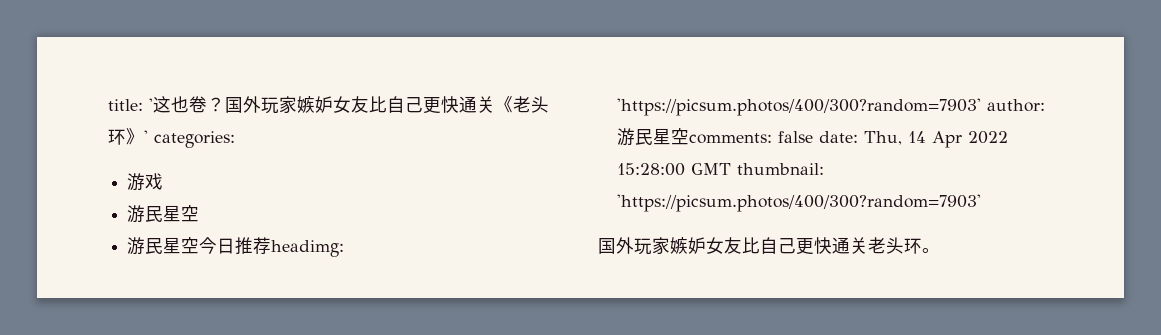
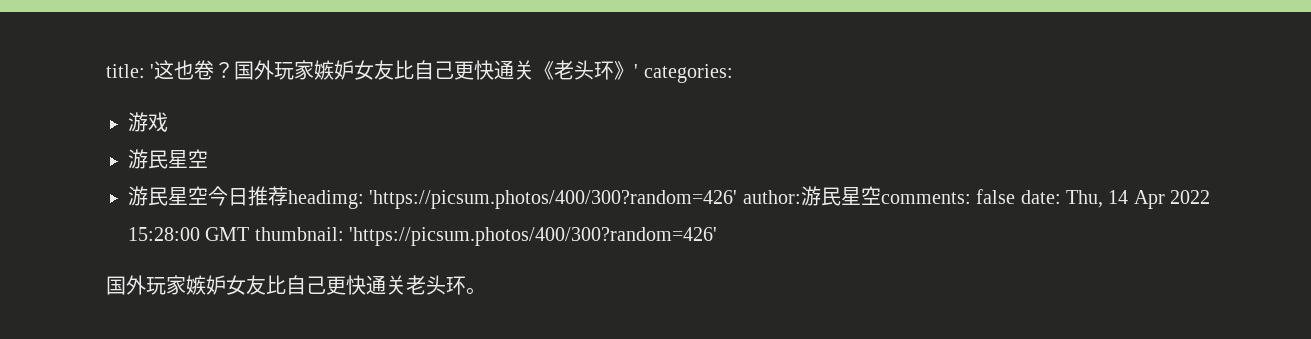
- 游民星空今日推荐headimg: 'https://picsum.photos/400/300?random=7903' author:游民星空comments: false date: Thu, 14 Apr 2022 15:28:00 GMT thumbnail: 'https://picsum.photos/400/300?random=7903'
+ 游民星空今日推荐headimg: 'https://picsum.photos/400/300?random=426' author:游民星空comments: false date: Thu, 14 Apr 2022 15:28:00 GMT thumbnail: 'https://picsum.photos/400/300?random=426'

